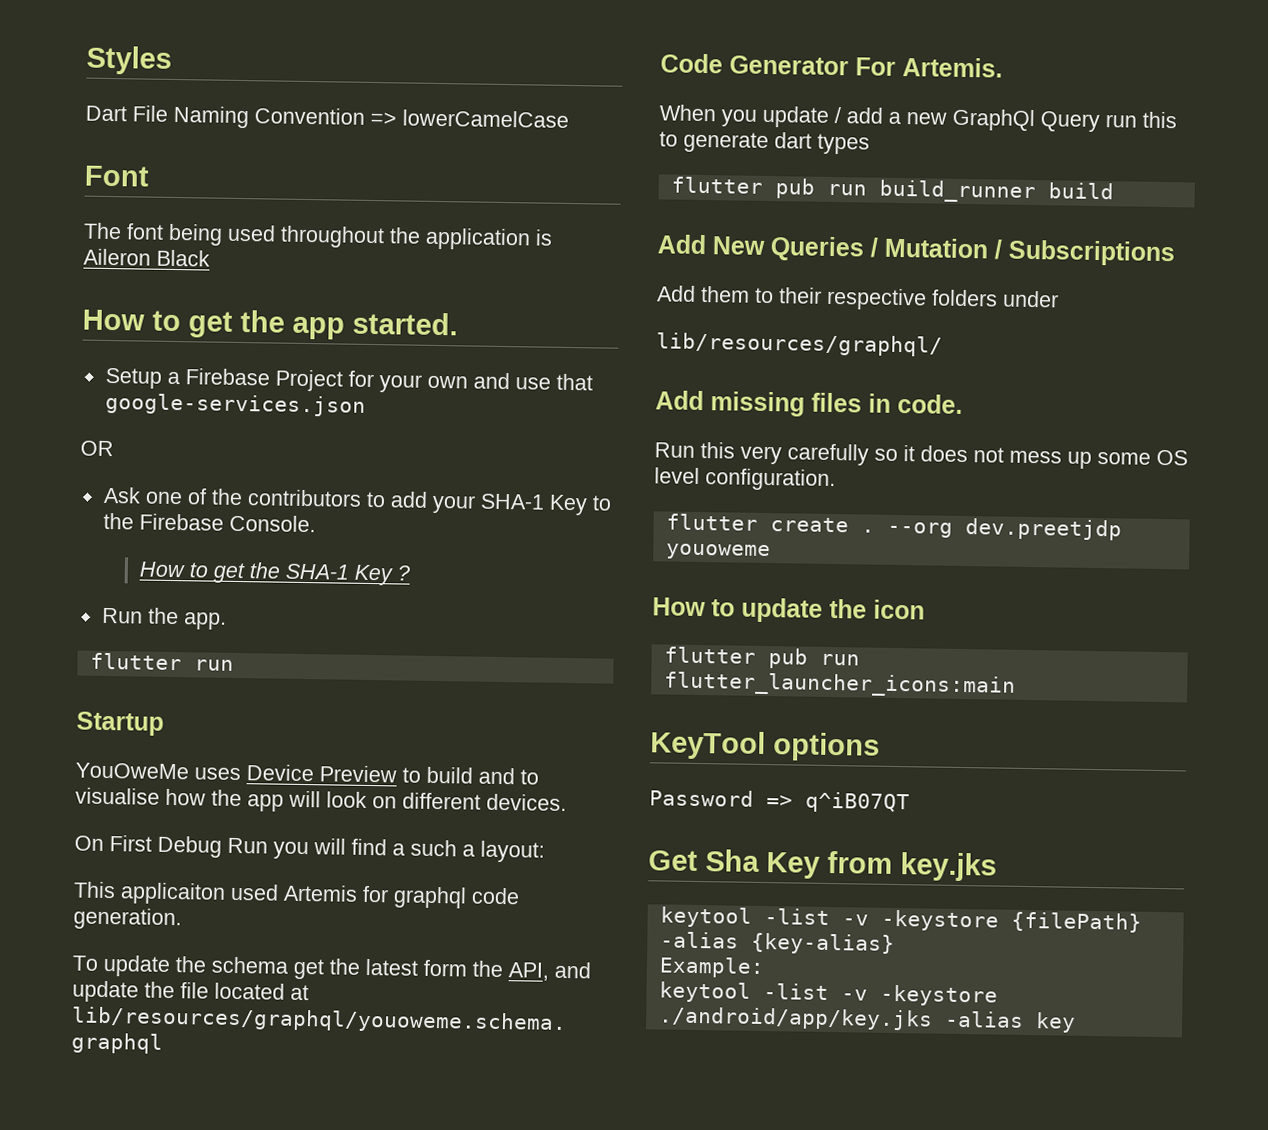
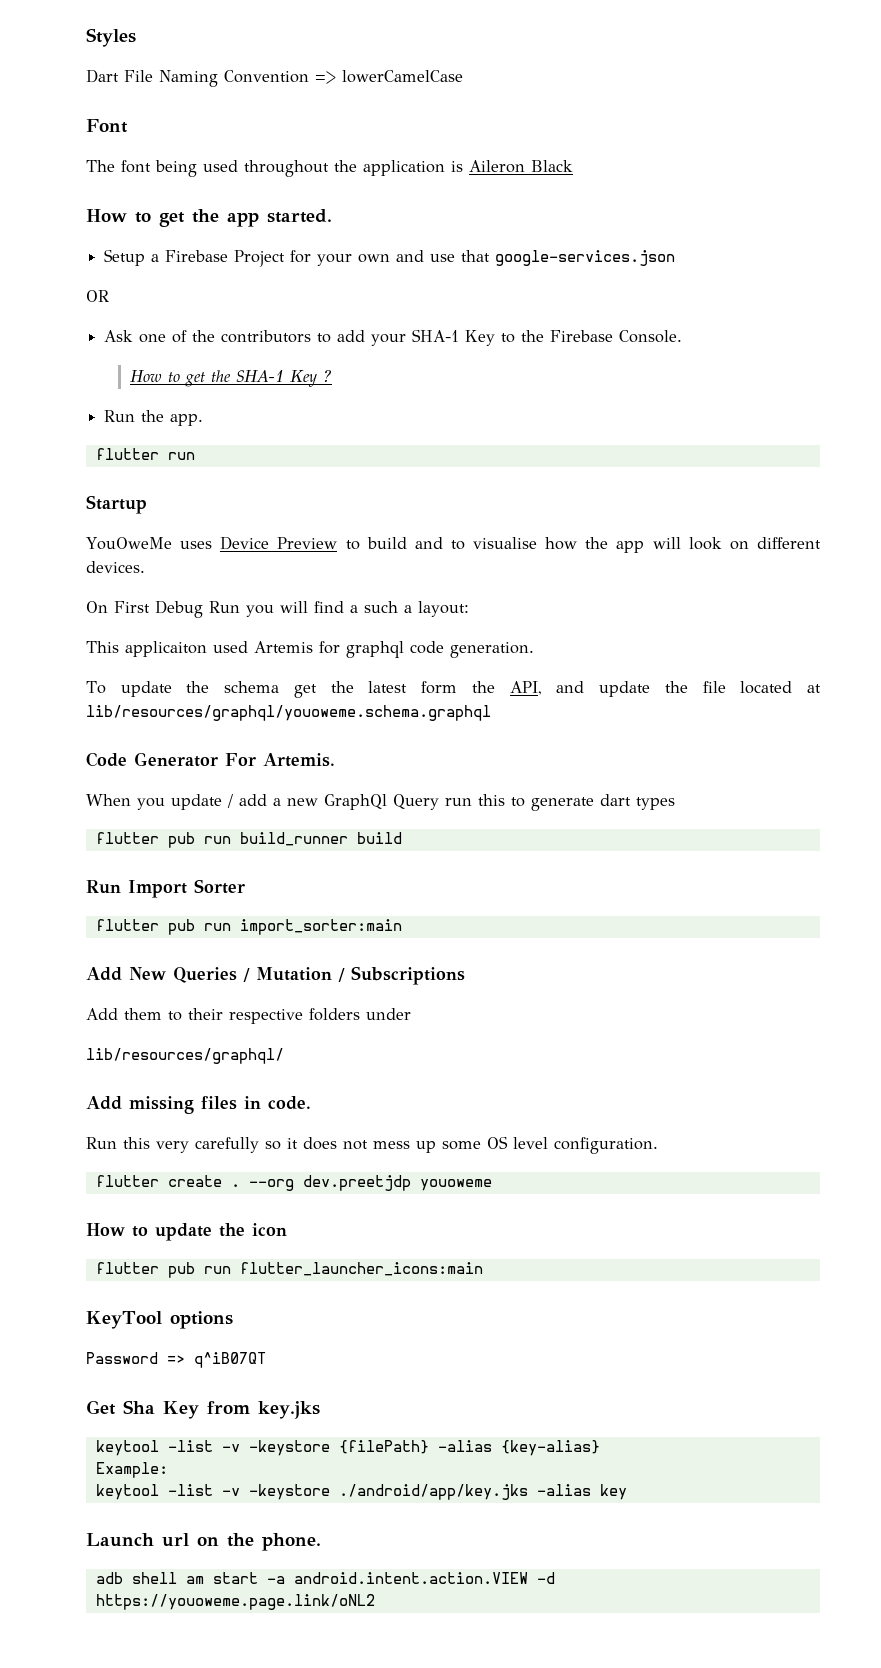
+ Run Import Sorter
+ flutter pub run import_sorter:main
+ Launch url on the phone.
+ adb shell am start -a android.intent.action.VIEW -d https://youoweme.page.link/oNL2

